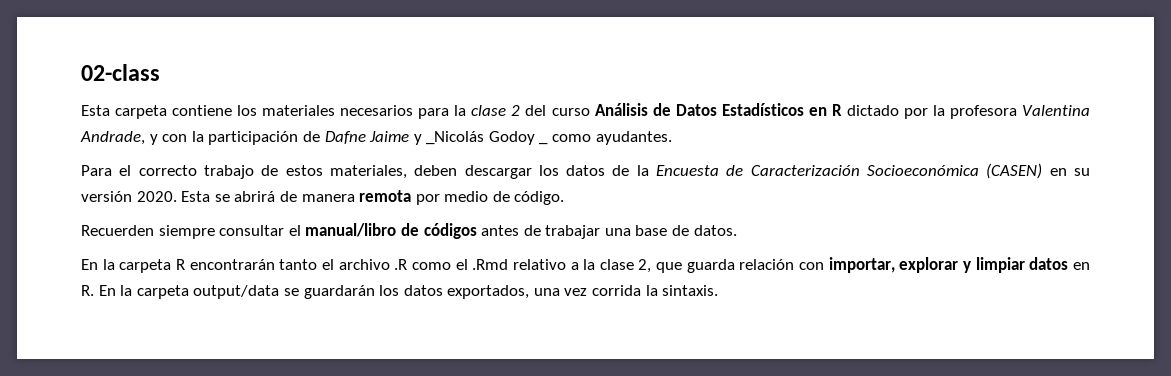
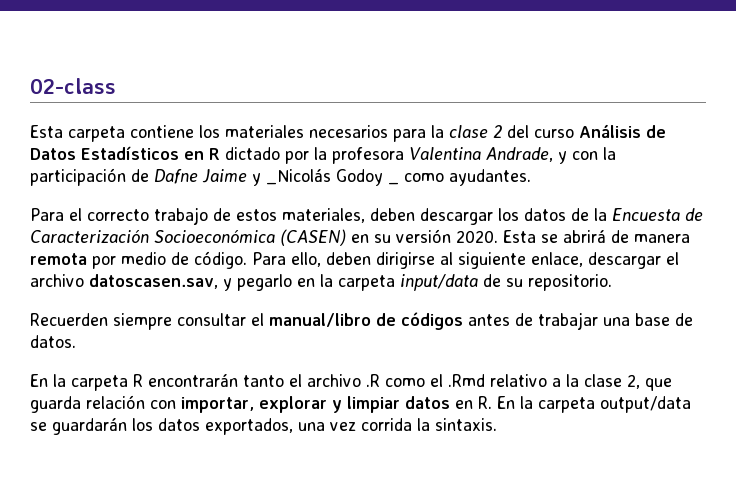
+ Para ello, deben dirigirse al siguiente enlace, descargar el archivo datoscasen.sav, y pegarlo en la carpeta input/data de su repositorio.

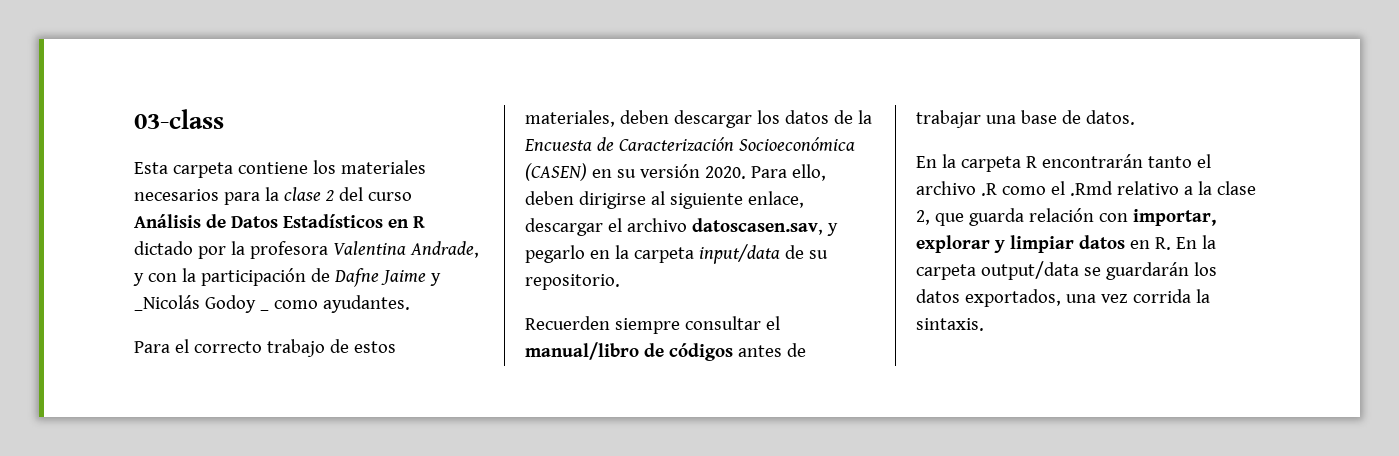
- 02-class
+ 03-class
- Esta se abrirá de manera remota por medio de código.

